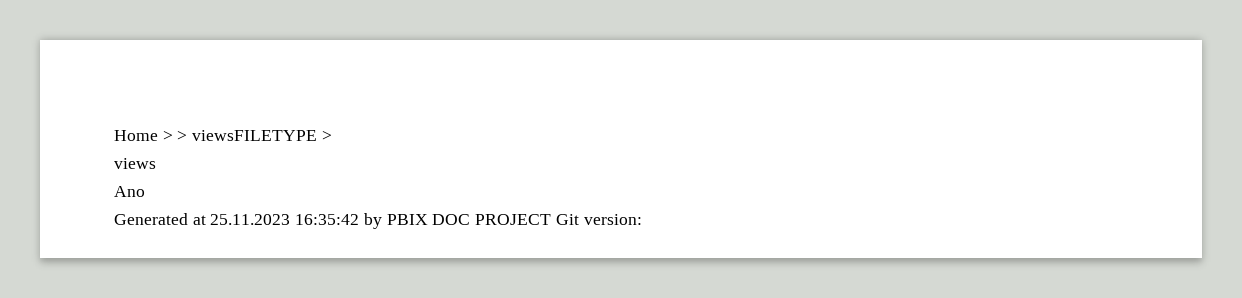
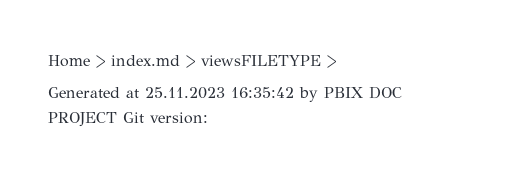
- Home > > viewsFILETYPE >
+ Home > index.md > viewsFILETYPE >
- views
- Ano

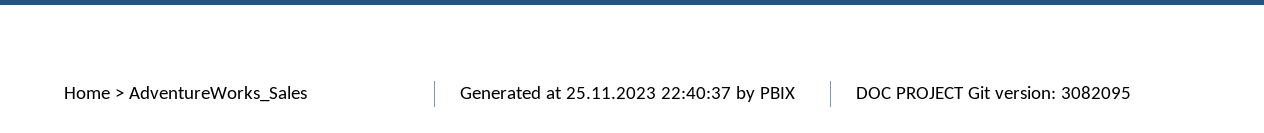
- Home > index.md > viewsFILETYPE >
+ Home > AdventureWorks_Sales
- Generated at 25.11.2023 16:35:42 by PBIX DOC PROJECT Git version:
+ Generated at 25.11.2023 22:40:37 by PBIX DOC PROJECT Git version: 3082095

